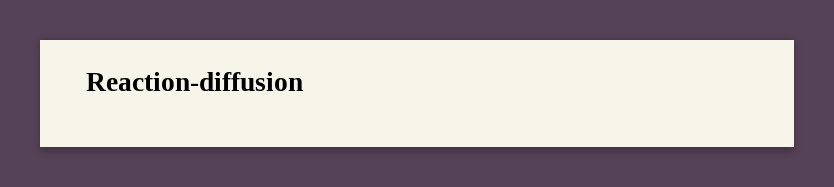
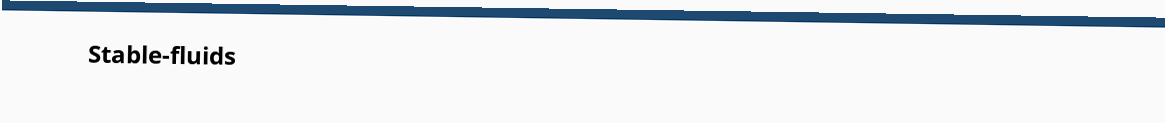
- Reaction-diffusion
+ Stable-fluids

